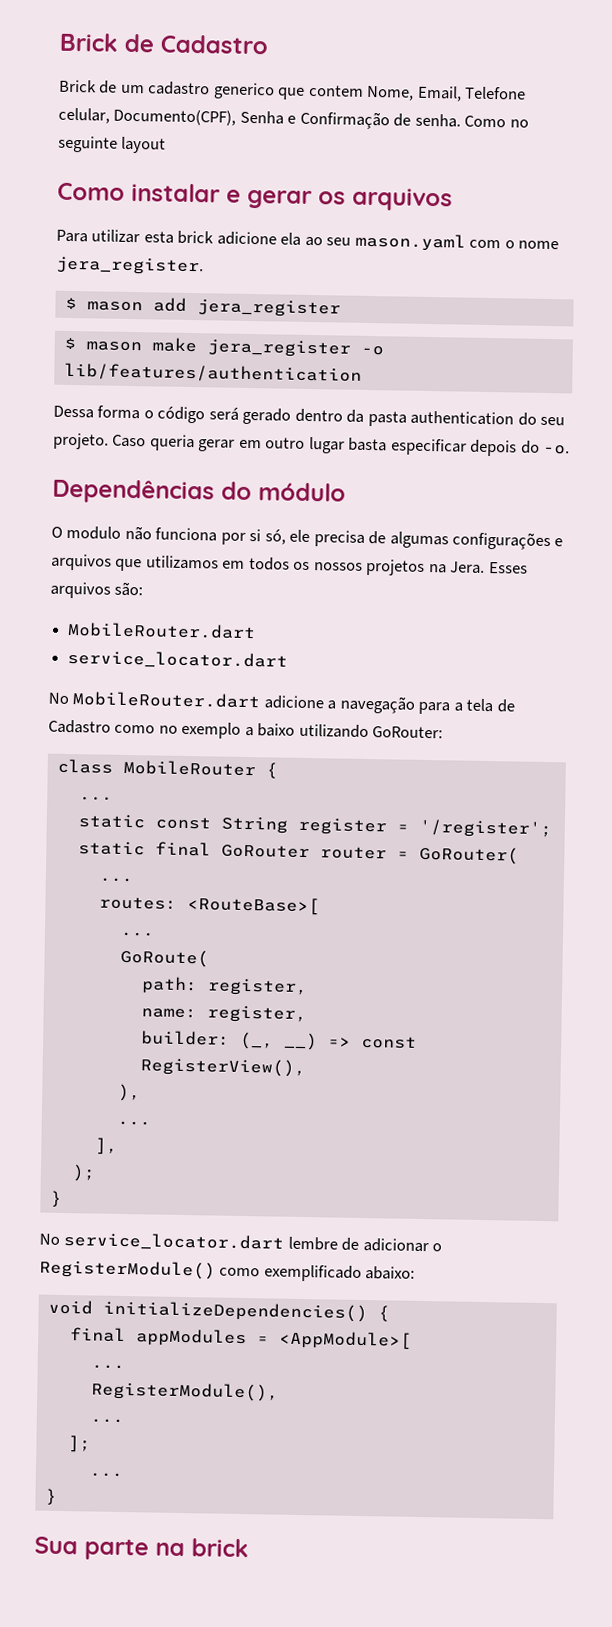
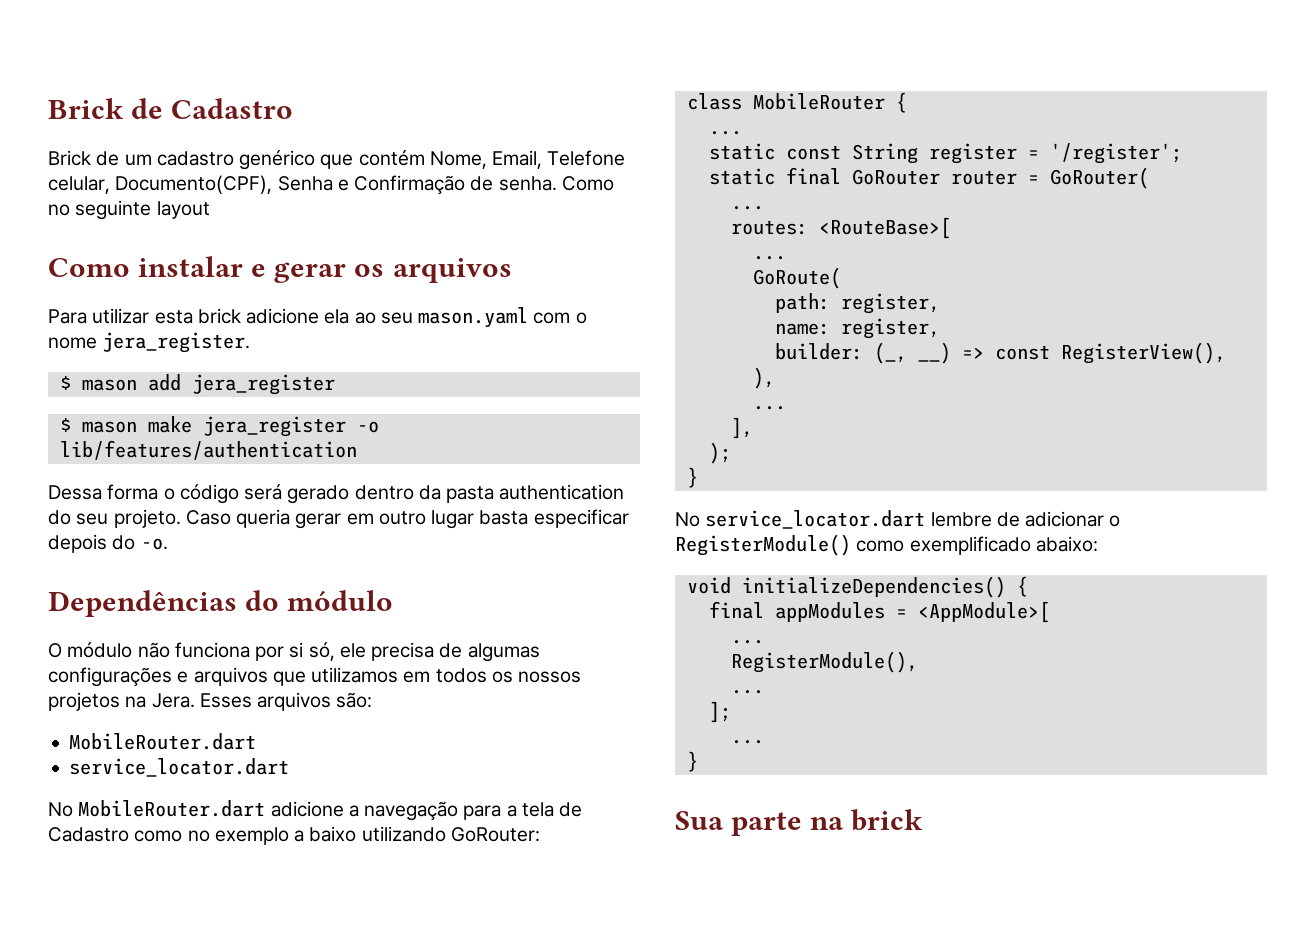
- Brick de um cadastro generico que contem Nome, Email, Telefone celular, Documento(CPF), Senha e Confirmação de senha.
+ Brick de um cadastro genérico que contém Nome, Email, Telefone celular, Documento(CPF), Senha e Confirmação de senha.
- O modulo não funciona por si só, ele precisa de algumas configurações e arquivos que utilizamos em todos os nossos projetos na Jera.
+ O módulo não funciona por si só, ele precisa de algumas configurações e arquivos que utilizamos em todos os nossos projetos na Jera.

